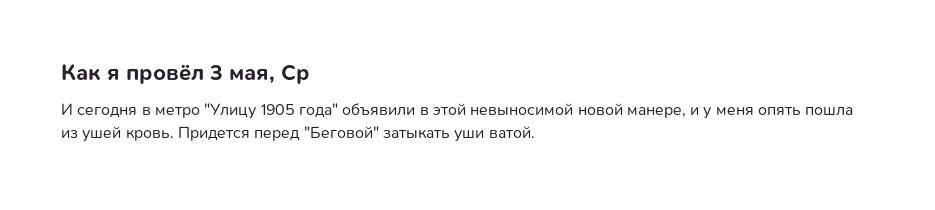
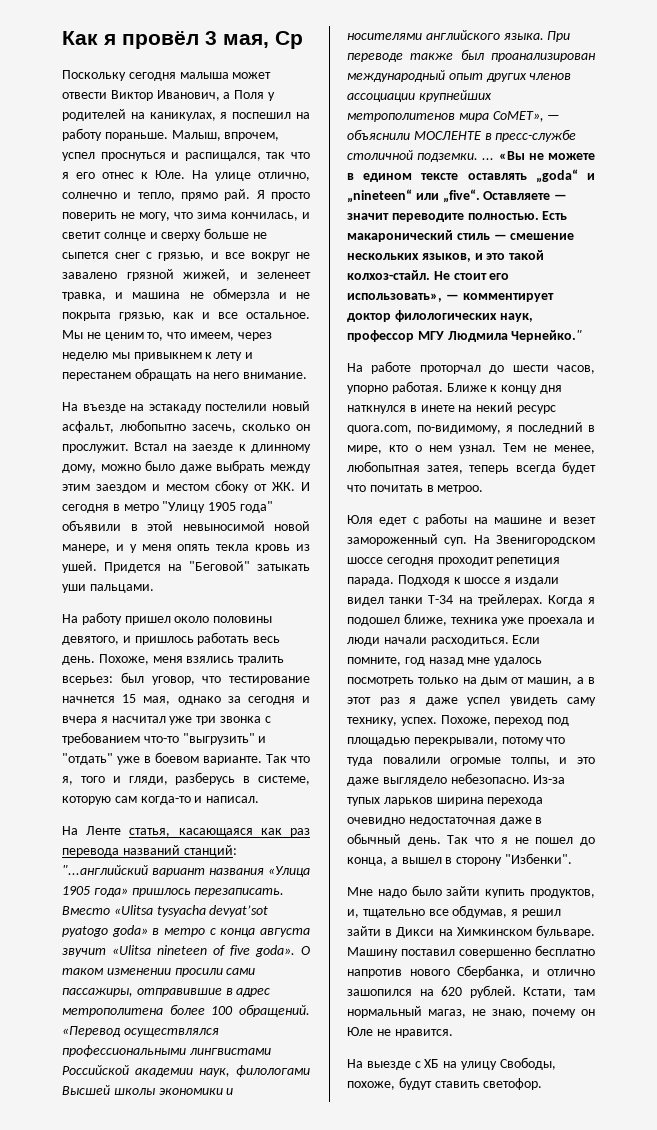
- И сегодня в метро "Улицу 1905 года" объявили в этой невыносимой новой манере, и у меня опять пошла из ушей кровь. Придется перед "Беговой" затыкать уши ватой.
+ Поскольку сегодня малыша может отвести Виктор Иванович, а Поля у родителей на каникулах, я поспешил на работу пораньше. Малыш, впрочем, успел проснуться и распищался, так что я его отнес к Юле. На улице отлично, солнечно и тепло, прямо рай. Я просто поверить не могу, что зима кончилась, и светит солнце и сверху больше не сыпется снег с грязью, и все вокруг не завалено грязной жижей, и зеленеет травка, и машина не обмерзла и не покрыта грязью, как и все остальное. Мы не ценим то, что имеем, через неделю мы привыкнем к лету и перестанем обращать на него внимание.
+ На въезде на эстакаду постелили новый асфальт, любопытно засечь, сколько он прослужит. Встал на заезде к длинному дому, можно было даже выбрать между этим заездом и местом сбоку от ЖК. И сегодня в метро "Улицу 1905 года" объявили в этой невыносимой новой манере, и у меня опять текла кровь из ушей. Придется на "Беговой" затыкать уши пальцами.
+ На работу пришел около половины девятого, и пришлось работать весь день. Похоже, меня взялись тралить всерьез: был уговор, что тестирование начнется 15 мая, однако за сегодня и вчера я насчитал уже три звонка с требованием что-то "выгрузить" и "отдать" уже в боевом варианте. Так что я, того и гляди, разберусь в системе, которую сам когда-то и написал.
+ На Ленте статья, касающаяся как раз перевода названий станций: "...английский вариант названия «Улица 1905 года» пришлось перезаписать. Вместо «Ulitsa tysyacha devyat’sot pyatogo goda» в метро с конца августа звучит «Ulitsa nineteen of five goda». О таком изменении просили сами пассажиры, отправившие в адрес метрополитена более 100 обращений. «Перевод осуществлялся профессиональными лингвистами Российской академии наук, филологами Высшей школы экономики и носителями английского языка. При переводе также был проанализирован международный опыт других членов ассоциации крупнейших метрополитенов мира CoMET», — объяснили МОСЛЕНТЕ в пресс-службе столичной подземки. ... «Вы не можете в едином тексте оставлять „goda“ и „nineteen“ или „five“. Оставляете — значит переводите полностью. Есть макаронический стиль — смешение нескольких языков, и это такой колхоз-стайл. Не стоит его использовать», — комментирует доктор филологических наук, профессор МГУ Людмила Чернейко."
+ На работе проторчал до шести часов, упорно работая. Ближе к концу дня наткнулся в инете на некий ресурс quora.com, по-видимому, я последний в мире, кто о нем узнал. Тем не менее, любопытная затея, теперь всегда будет что почитать в метроо.
+ Юля едет с работы на машине и везет замороженный суп. На Звенигородском шоссе сегодня проходит репетиция парада. Подходя к шоссе я издали видел танки Т-34 на трейлерах. Когда я подошел ближе, техника уже проехала и люди начали расходиться. Если помните, год назад мне удалось посмотреть только на дым от машин, а в этот раз я даже успел увидеть саму технику, успех. Похоже, переход под площадью перекрывали, потому что туда повалили огромые толпы, и это даже выглядело небезопасно. Из-за тупых ларьков ширина перехода очевидно недостаточная даже в обычный день. Так что я не пошел до конца, а вышел в сторону "Избенки".
+ Мне надо было зайти купить продуктов, и, тщательно все обдумав, я решил зайти в Дикси на Химкинском бульваре. Машину поставил совершенно бесплатно напротив нового Сбербанка, и отлично зашопился на 620 рублей. Кстати, там нормальный магаз, не знаю, почему он Юле не нравится.
+ На выезде с ХБ на улицу Свободы, похоже, будут ставить светофор.

